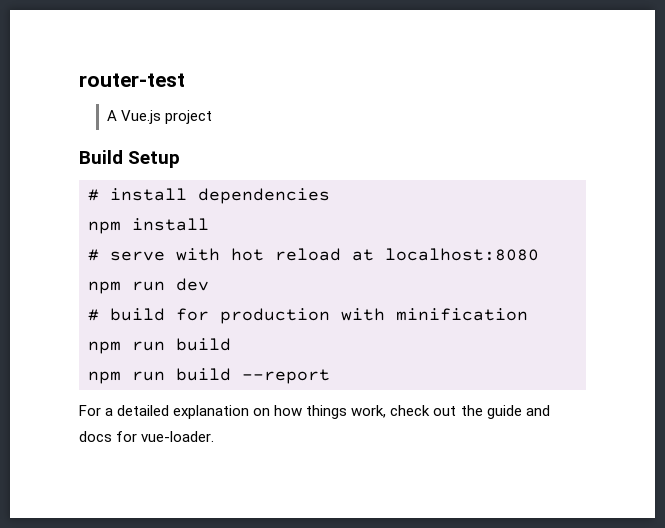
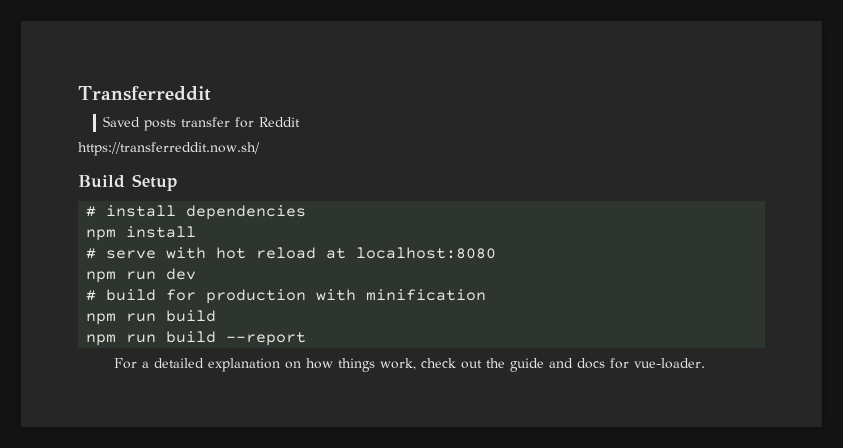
- router-test
- A Vue.js project
+ Transferreddit
+ Saved posts transfer for Reddit
+ https://transferreddit.now.sh/

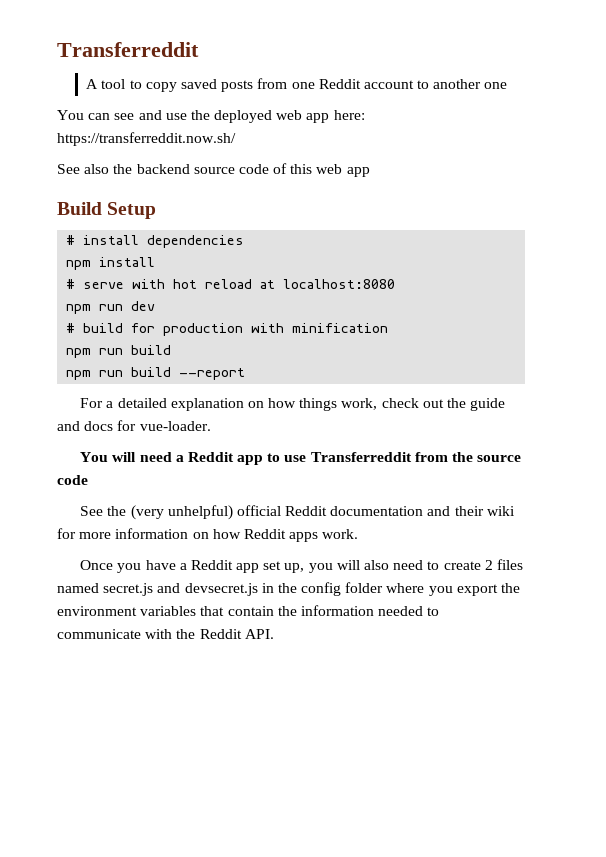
- Saved posts transfer for Reddit
- https://transferreddit.now.sh/
+ A tool to copy saved posts from one Reddit account to another one
+ You can see and use the deployed web app here: https://transferreddit.now.sh/
+ See also the backend source code of this web app
+ You will need a Reddit app to use Transferreddit from the source code
+ See the (very unhelpful) official Reddit documentation and their wiki for more information on how Reddit apps work.
+ Once you have a Reddit app set up, you will also need to create 2 files named secret.js and devsecret.js in the config folder where you export the environment variables that contain the information needed to communicate with the Reddit API.

